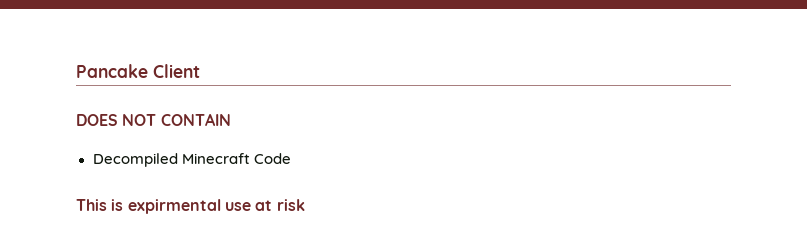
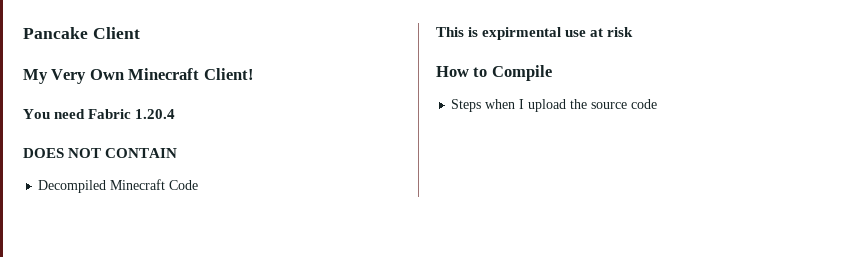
+ My Very Own Minecraft Client!
+ You need Fabric 1.20.4
+ How to Compile
+ Steps when I upload the source code

